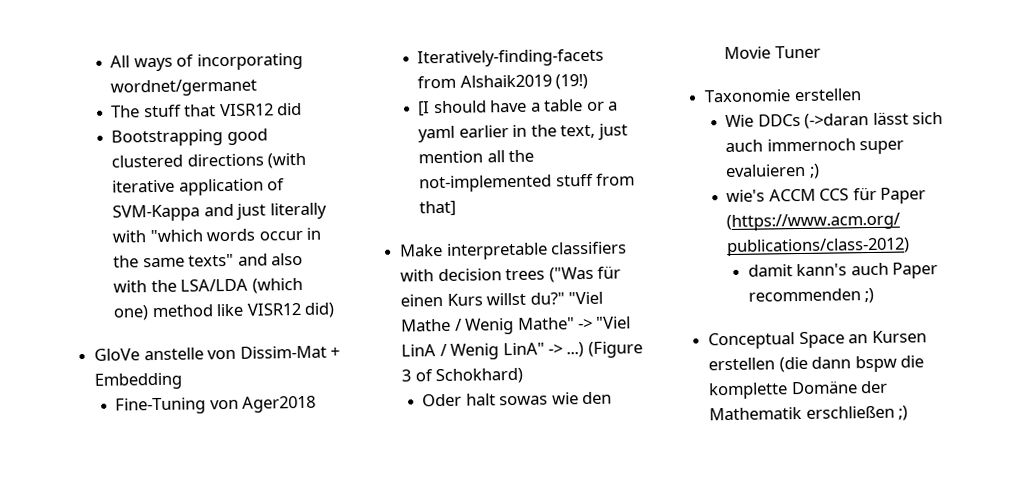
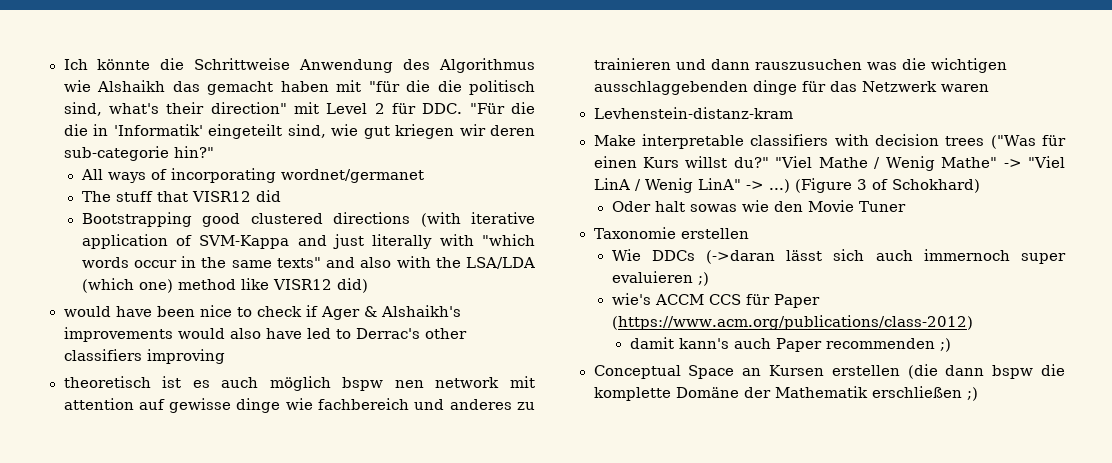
+ Ich könnte die Schrittweise Anwendung des Algorithmus wie Alshaikh das gemacht haben mit "für die die politisch sind, what's their direction" mit Level 2 für DDC. "Für die die in 'Informatik' eingeteilt sind, wie gut kriegen wir deren sub-categorie hin?"
- GloVe anstelle von Dissim-Mat + Embedding
- Fine-Tuning von Ager2018
- Iteratively-finding-facets from Alshaik2019 (19!)
- [I should have a table or a yaml earlier in the text, just mention all the not-implemented stuff from that]
+ would have been nice to check if Ager & Alshaikh's improvements would also have led to Derrac's other classifiers improving
+ theoretisch ist es auch möglich bspw nen network mit attention auf gewisse dinge wie fachbereich und anderes zu trainieren und dann rauszusuchen was die wichtigen ausschlaggebenden dinge für das Netzwerk waren
+ Levhenstein-distanz-kram

